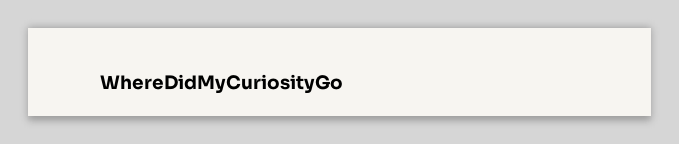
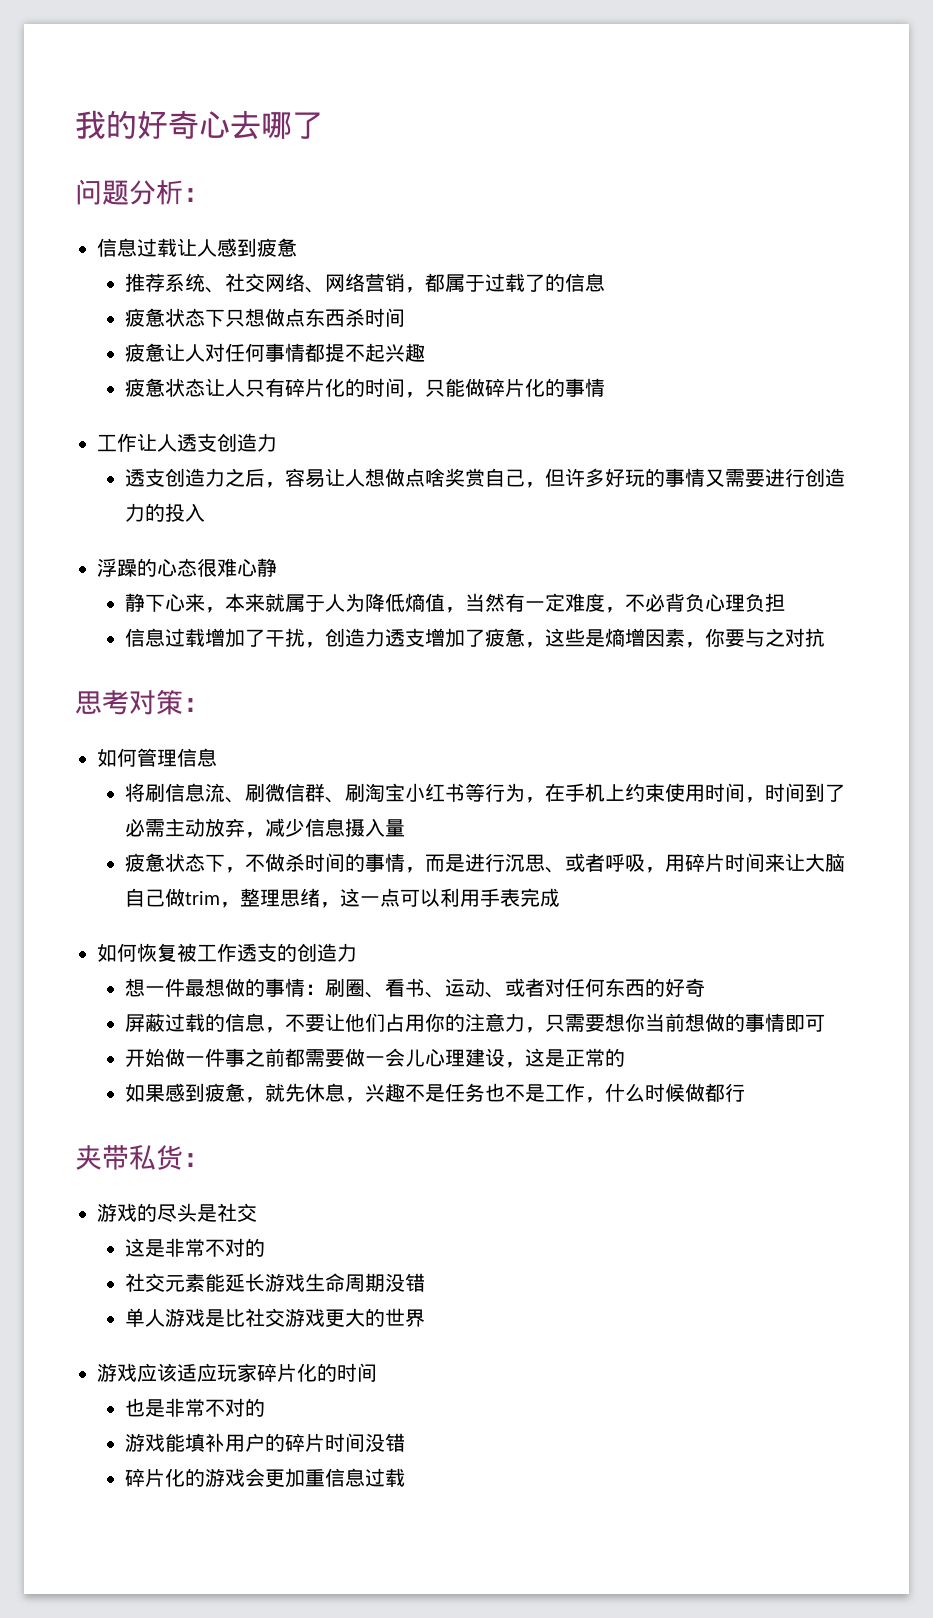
- WhereDidMyCuriosityGo
+ 我的好奇心去哪了
+ 问题分析：
+ 信息过载让人感到疲惫
+ 推荐系统、社交网络、网络营销，都属于过载了的信息
+ 疲惫状态下只想做点东西杀时间
+ 疲惫让人对任何事情都提不起兴趣
+ 疲惫状态让人只有碎片化的时间，只能做碎片化的事情
+ 工作让人透支创造力
+ 透支创造力之后，容易让人想做点啥奖赏自己，但许多好玩的事情又需要进行创造力的投入
+ 浮躁的心态很难心静
+ 静下心来，本来就属于人为降低熵值，当然有一定难度，不必背负心理负担
+ 信息过载增加了干扰，创造力透支增加了疲惫，这些是熵增因素，你要与之对抗
+ 思考对策：
+ 如何管理信息
+ 将刷信息流、刷微信群、刷淘宝小红书等行为，在手机上约束使用时间，时间到了必需主动放弃，减少信息摄入量
+ 疲惫状态下，不做杀时间的事情，而是进行沉思、或者呼吸，用碎片时间来让大脑自己做trim，整理思绪，这一点可以利用手表完成
+ 如何恢复被工作透支的创造力
+ 想一件最想做的事情：刷圈、看书、运动、或者对任何东西的好奇
+ 屏蔽过载的信息，不要让他们占用你的注意力，只需要想你当前想做的事情即可
+ 开始做一件事之前都需要做一会儿心理建设，这是正常的
+ 如果感到疲惫，就先休息，兴趣不是任务也不是工作，什么时候做都行
+ 夹带私货：
+ 游戏的尽头是社交
+ 这是非常不对的
+ 社交元素能延长游戏生命周期没错
+ 单人游戏是比社交游戏更大的世界
+ 游戏应该适应玩家碎片化的时间
+ 也是非常不对的
+ 游戏能填补用户的碎片时间没错
+ 碎片化的游戏会更加重信息过载

